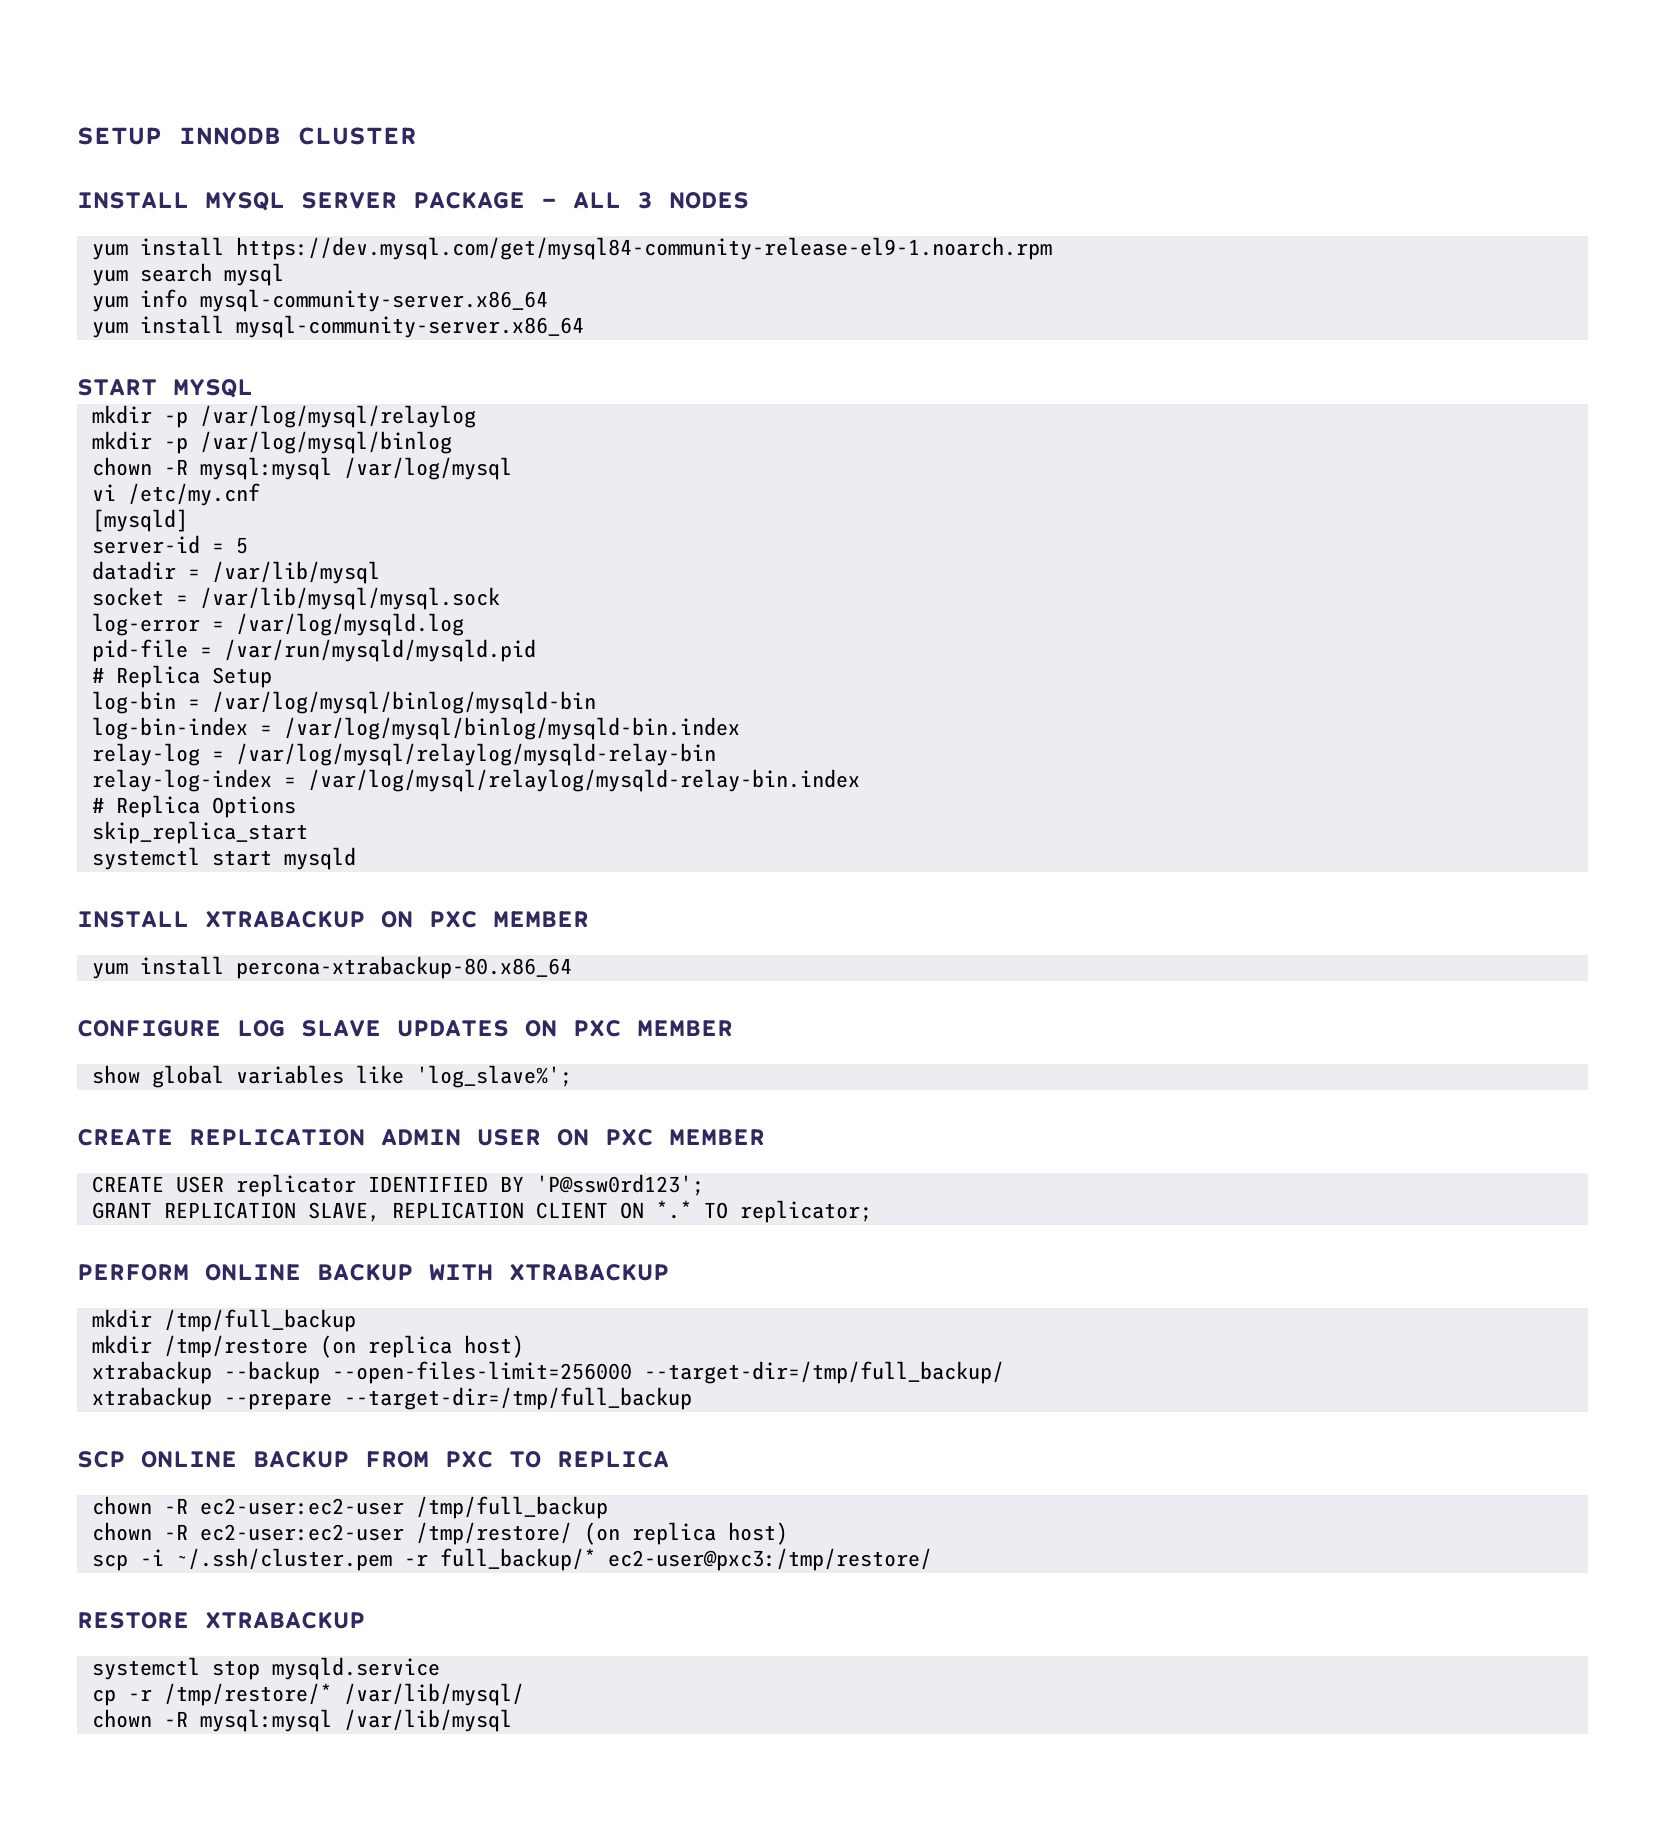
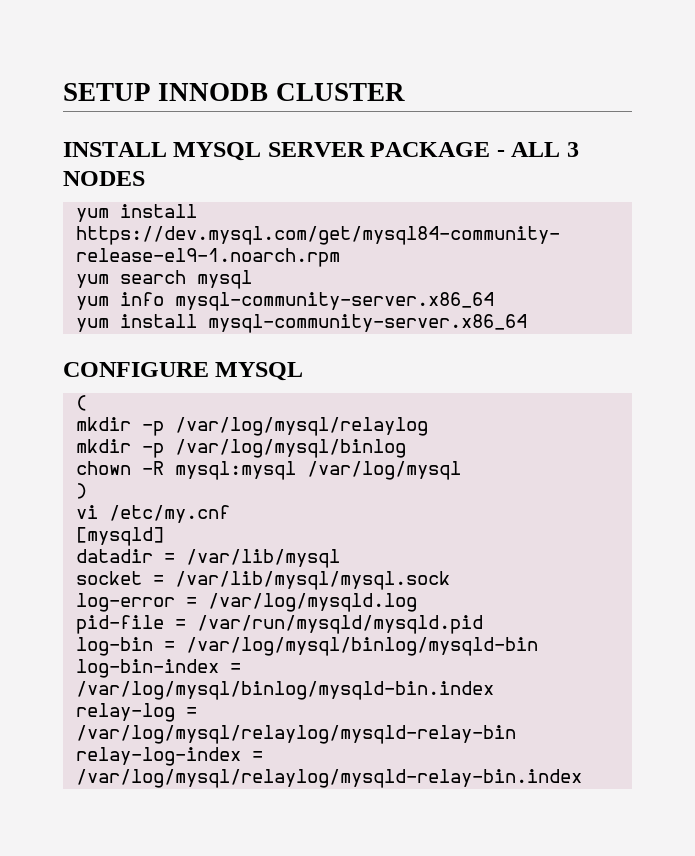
- START MYSQL
+ CONFIGURE MYSQL
+ (
+ )
- server-id = 5
- # Replica Setup
- # Replica Options
- skip_replica_start
- systemctl start mysqld
- INSTALL XTRABACKUP ON PXC MEMBER
- yum install percona-xtrabackup-80.x86_64
- CONFIGURE LOG SLAVE UPDATES ON PXC MEMBER
- show global variables like 'log_slave%';
- CREATE REPLICATION ADMIN USER ON PXC MEMBER
- CREATE USER replicator IDENTIFIED BY 'P@ssw0rd123';
- GRANT REPLICATION SLAVE, REPLICATION CLIENT ON *.* TO replicator;
- PERFORM ONLINE BACKUP WITH XTRABACKUP
- mkdir /tmp/full_backup
- mkdir /tmp/restore (on replica host)
- xtrabackup --backup --open-files-limit=256000 --target-dir=/tmp/full_backup/
- xtrabackup --prepare --target-dir=/tmp/full_backup
- SCP ONLINE BACKUP FROM PXC TO REPLICA
- chown -R ec2-user:ec2-user /tmp/full_backup
- chown -R ec2-user:ec2-user /tmp/restore/ (on replica host)
- scp -i ~/.ssh/cluster.pem -r full_backup/* ec2-user@pxc3:/tmp/restore/
- RESTORE XTRABACKUP
- systemctl stop mysqld.service
- cp -r /tmp/restore/* /var/lib/mysql/
- chown -R mysql:mysql /var/lib/mysql

